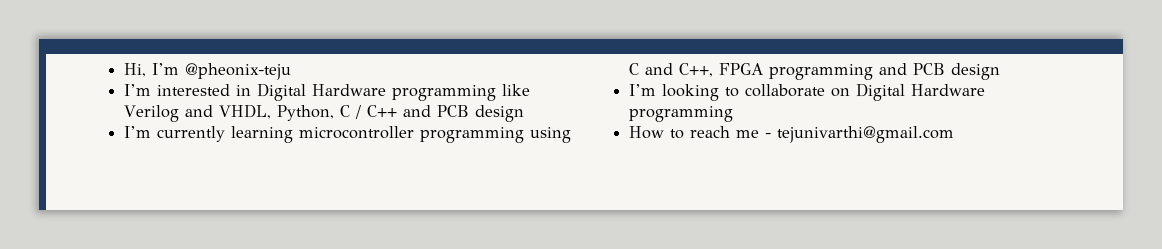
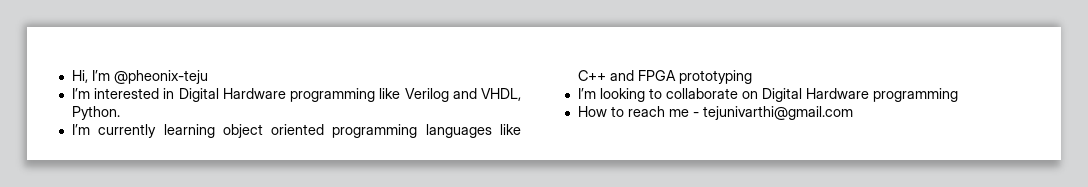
- I’m interested in Digital Hardware programming like Verilog and VHDL, Python, C / C++ and PCB design
- I’m currently learning microcontroller programming using C and C++, FPGA programming and PCB design
+ I’m interested in Digital Hardware programming like Verilog and VHDL, Python.
+ I’m currently learning object oriented programming languages like C++ and FPGA prototyping

